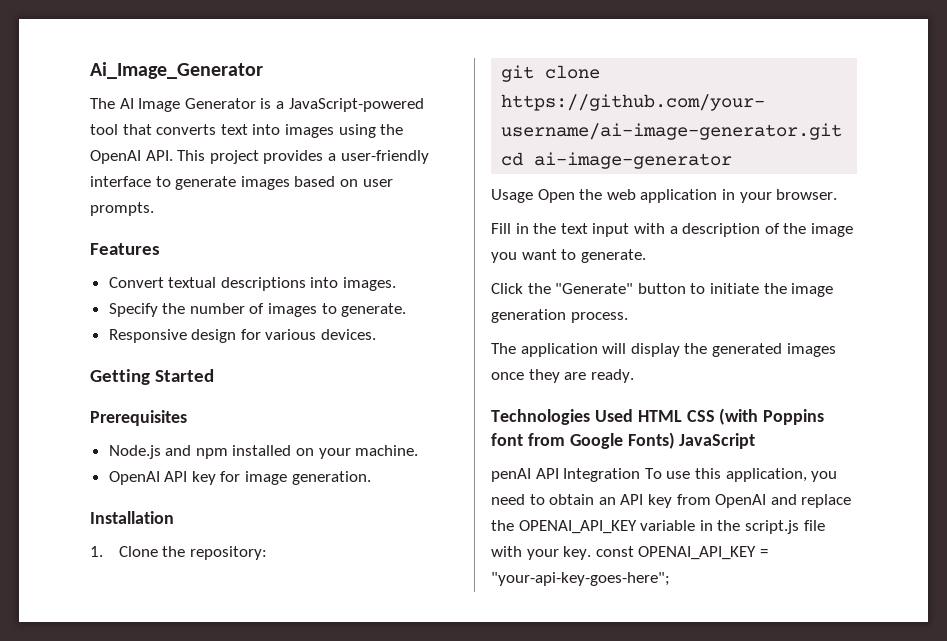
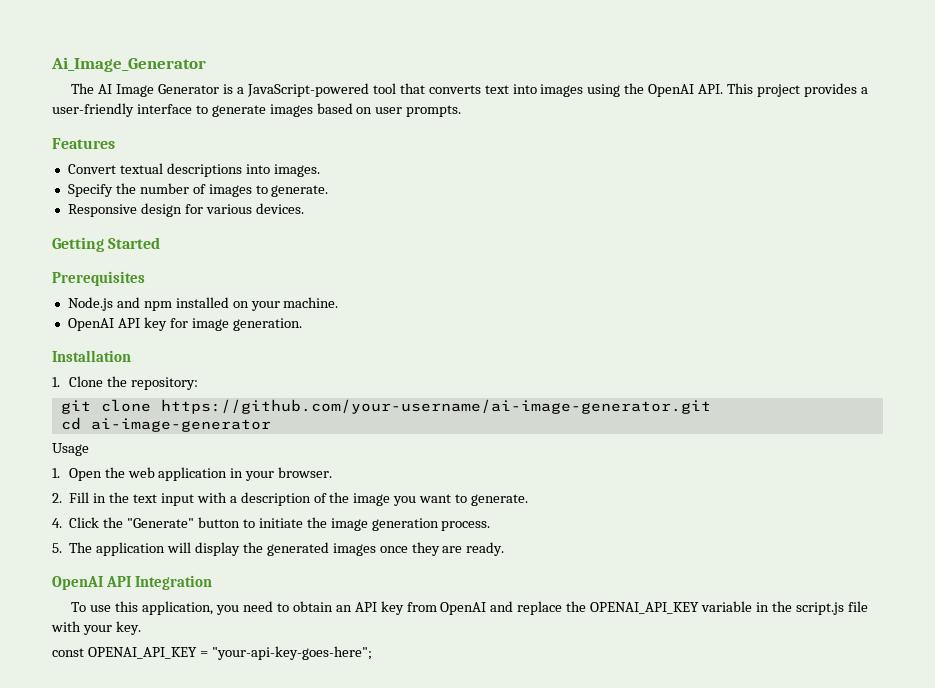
- Usage Open the web application in your browser.
+ Usage
+ 1. Open the web application in your browser.
- Fill in the text input with a description of the image you want to generate.
+ 2. Fill in the text input with a description of the image you want to generate.
- Click the "Generate" button to initiate the image generation process.
+ 4. Click the "Generate" button to initiate the image generation process.
- The application will display the generated images once they are ready.
+ 5. The application will display the generated images once they are ready.
- Technologies Used HTML CSS (with Poppins font from Google Fonts) JavaScript
- penAI API Integration To use this application, you need to obtain an API key from OpenAI and replace the OPENAI_API_KEY variable in the script.js file with your key. const OPENAI_API_KEY = "your-api-key-goes-here";
+ OpenAI API Integration
+ To use this application, you need to obtain an API key from OpenAI and replace the OPENAI_API_KEY variable in the script.js file with your key.
+ const OPENAI_API_KEY = "your-api-key-goes-here";

